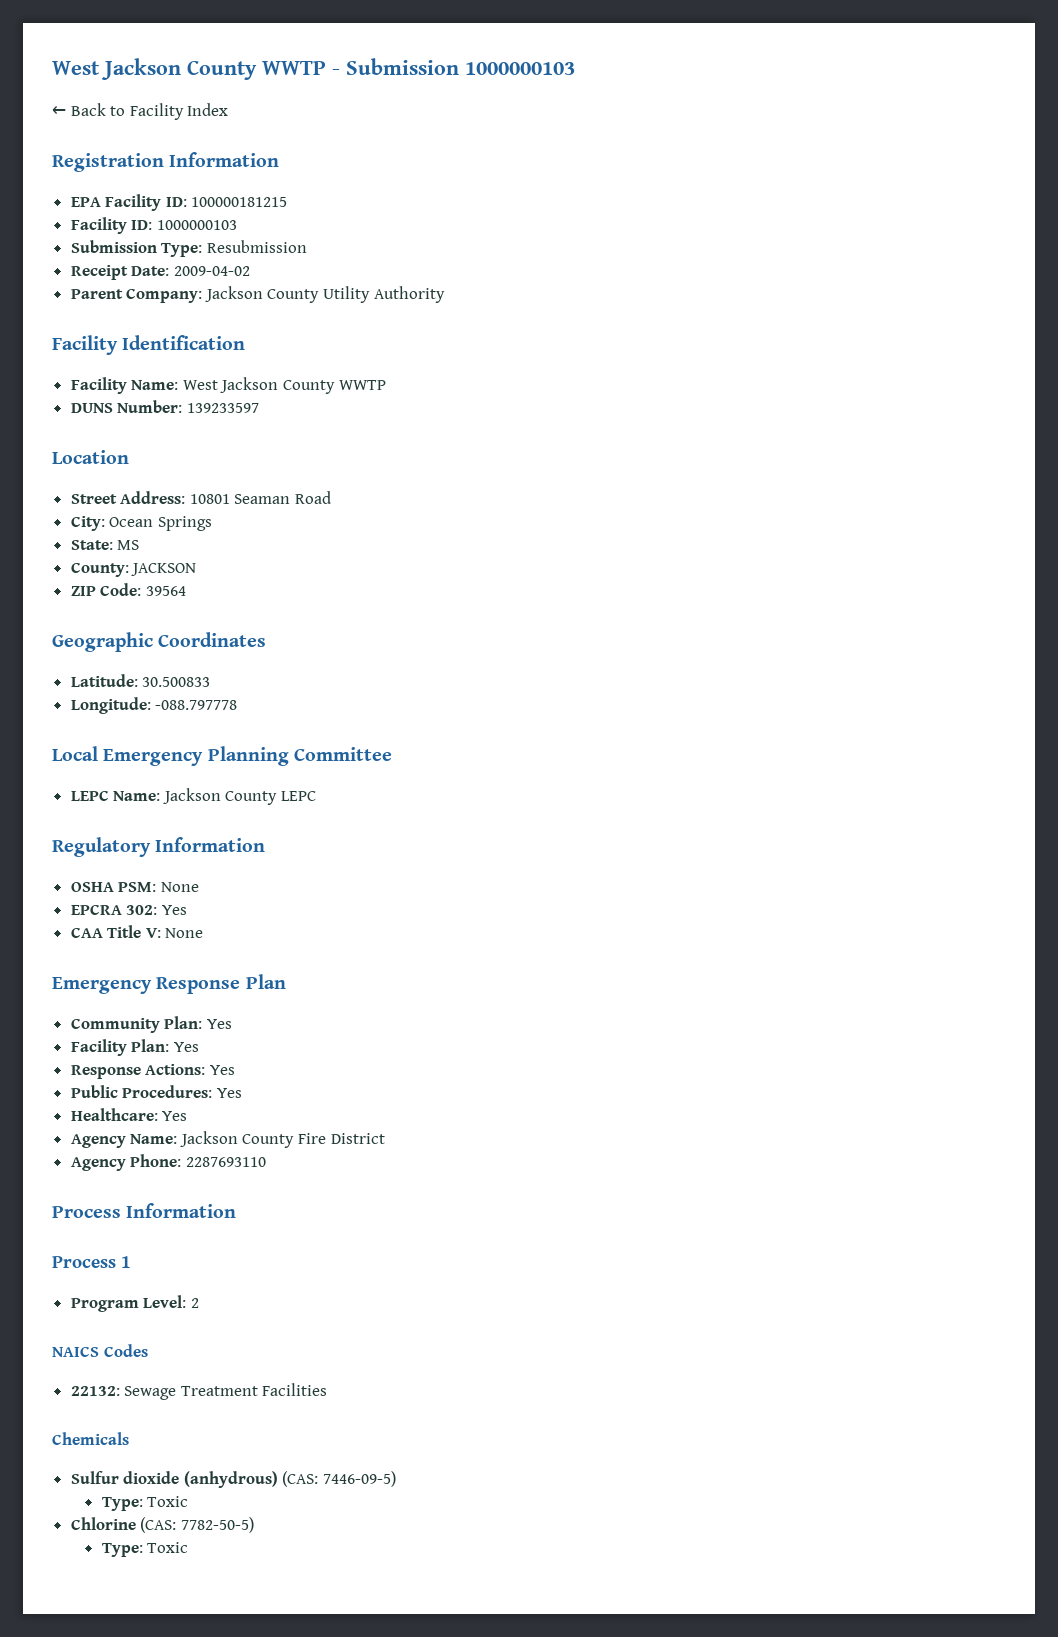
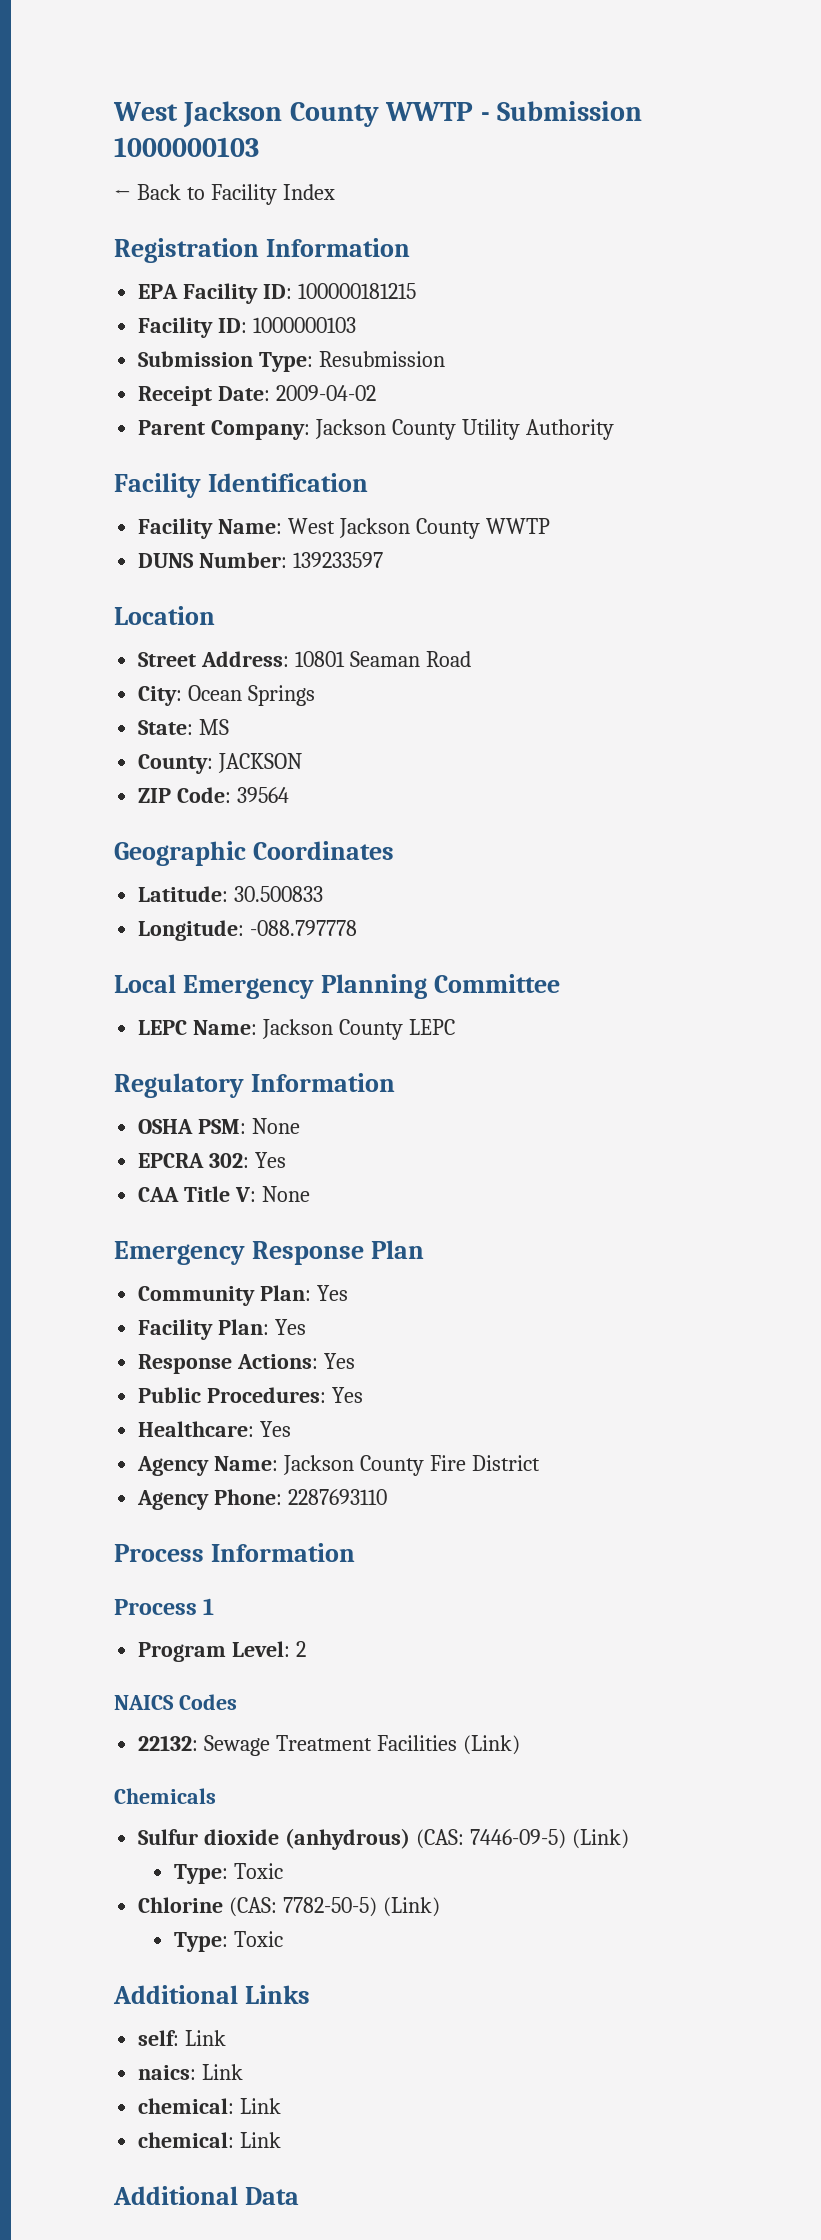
- 22132: Sewage Treatment Facilities
+ 22132: Sewage Treatment Facilities (Link)
- Sulfur dioxide (anhydrous) (CAS: 7446-09-5)
+ Sulfur dioxide (anhydrous) (CAS: 7446-09-5) (Link)
- Chlorine (CAS: 7782-50-5)
+ Chlorine (CAS: 7782-50-5) (Link)
  Type: Toxic
+ Additional Links
+ self: Link
+ naics: Link
+ chemical: Link
+ chemical: Link
+ Additional Data

